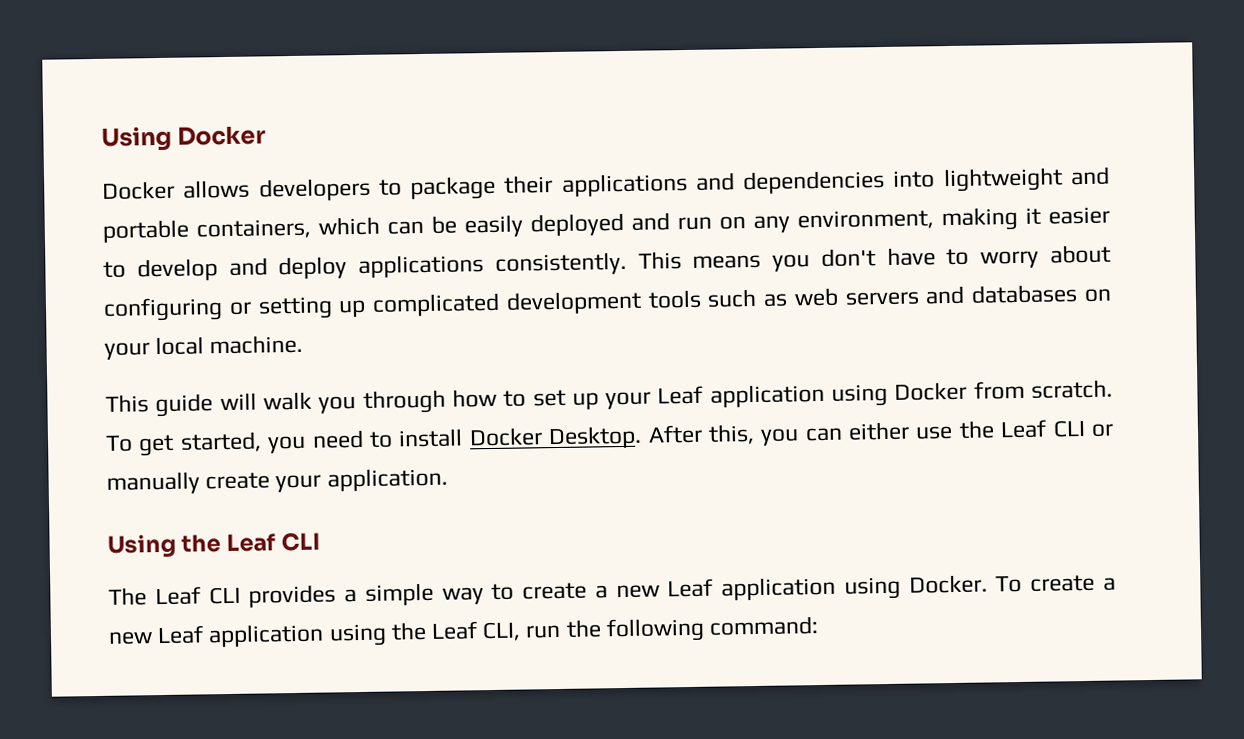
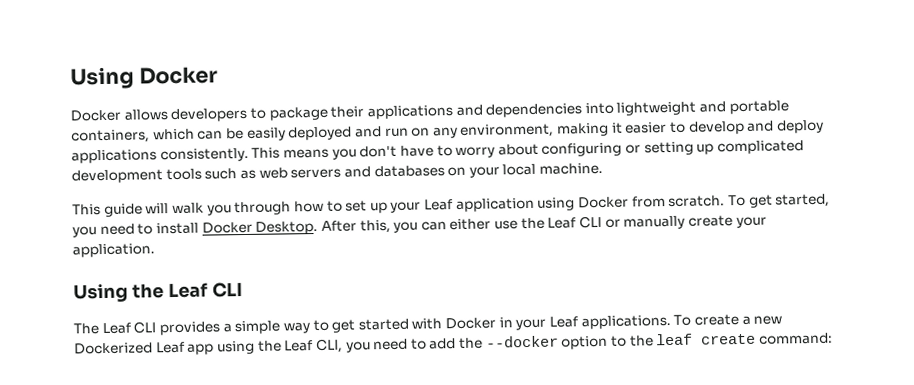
- The Leaf CLI provides a simple way to create a new Leaf application using Docker.
+ The Leaf CLI provides a simple way to get started with Docker in your Leaf applications.
- To create a new Leaf application using the Leaf CLI, run the following command:
+ To create a new Dockerized Leaf app using the Leaf CLI, you need to add the --docker option to the leaf create command:

